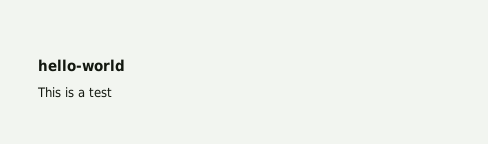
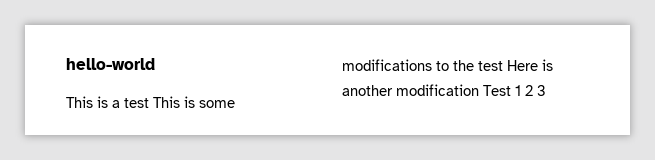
- This is a test
+ This is a test This is some modifications to the test Here is another modification Test 1 2 3

